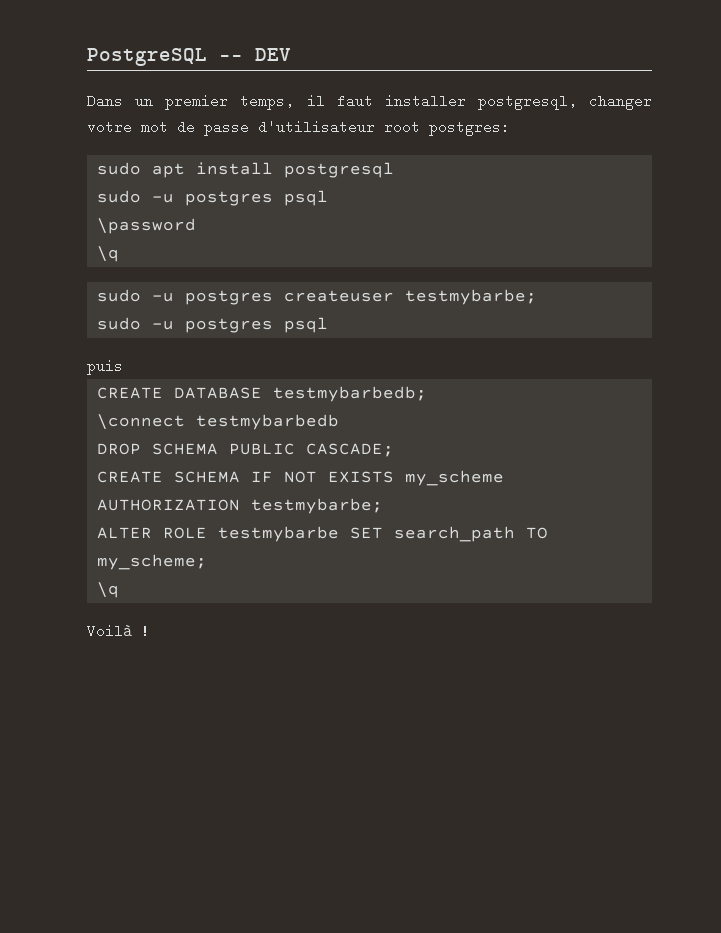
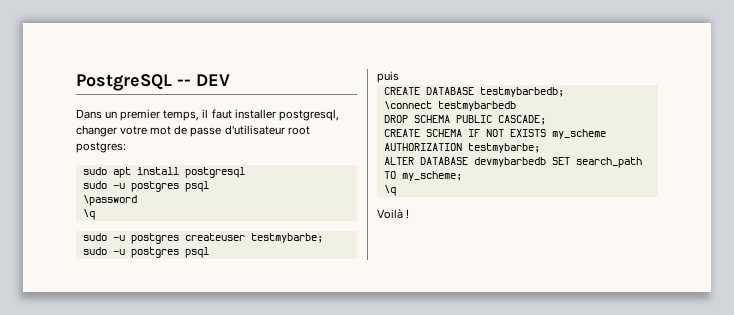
- ALTER ROLE testmybarbe SET search_path TO my_scheme;
+ ALTER DATABASE devmybarbedb SET search_path TO my_scheme;

